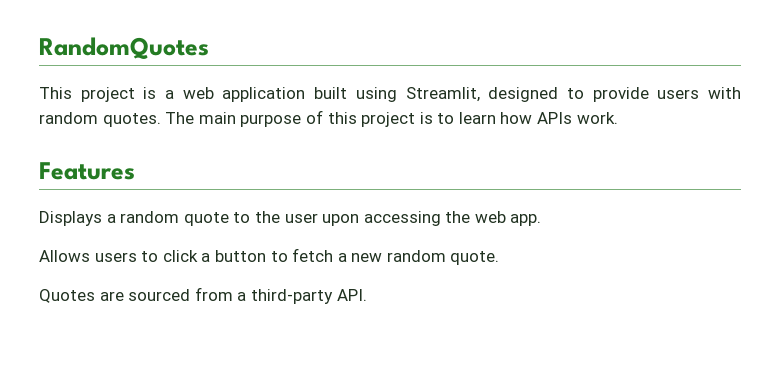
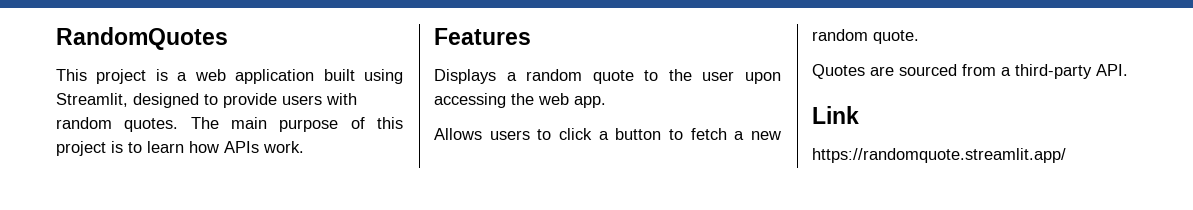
+ Link
+ https://randomquote.streamlit.app/

